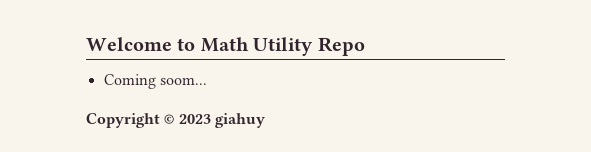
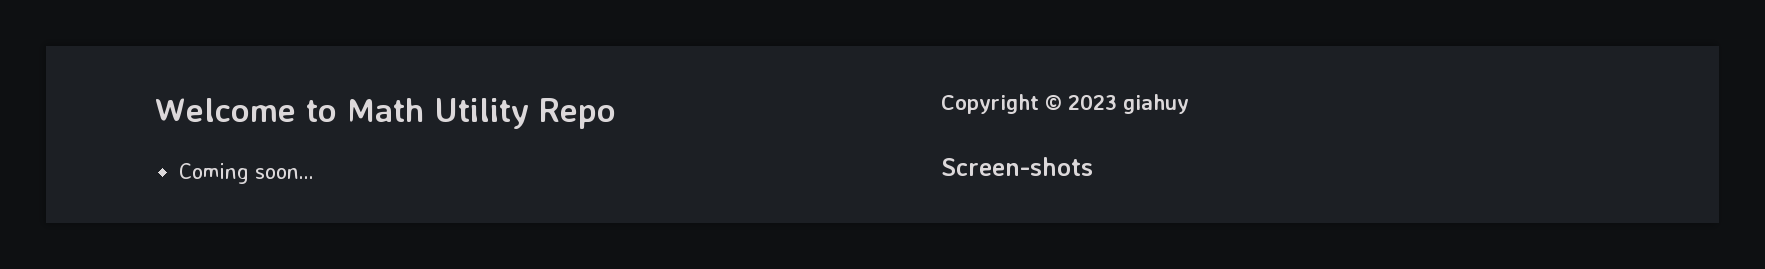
- Coming soom...
+ Coming soon...
+ Screen-shots

